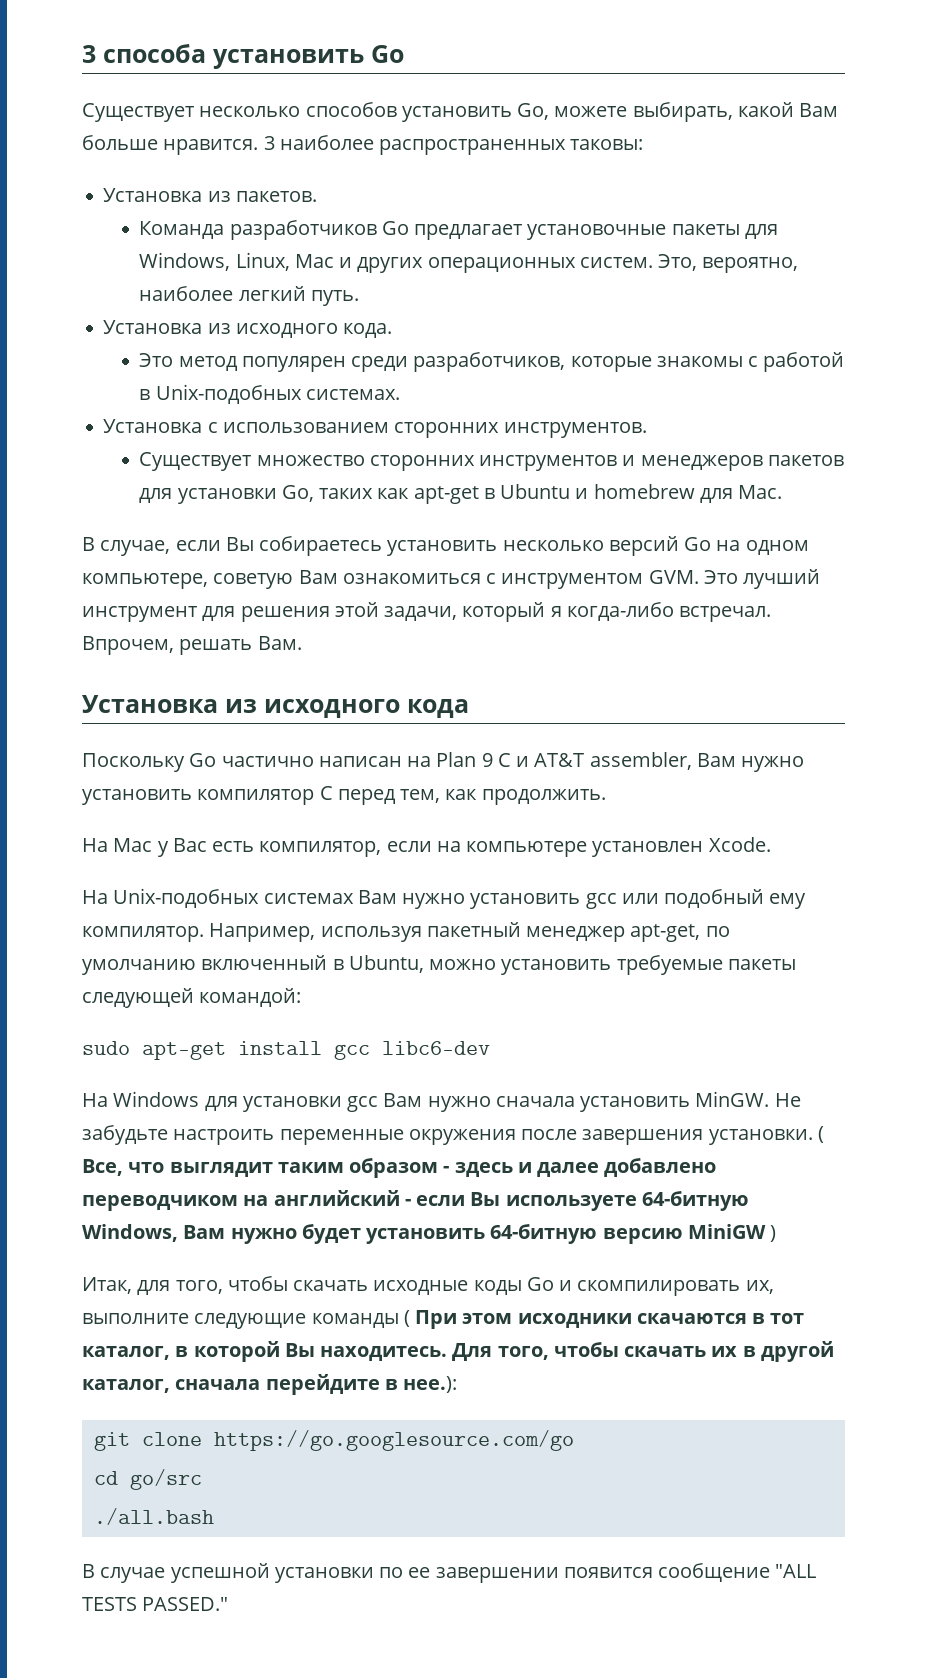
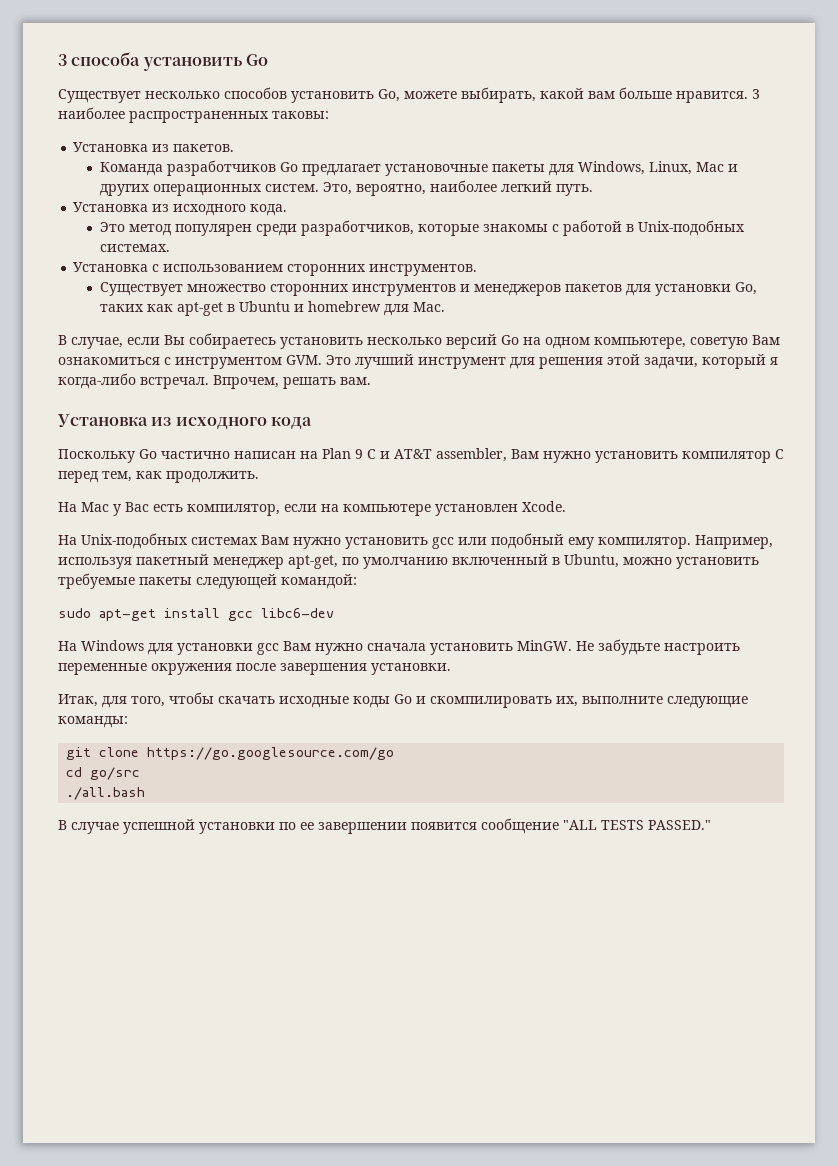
- Существует несколько способов установить Go, можете выбирать, какой Вам больше нравится.
+ Существует несколько способов установить Go, можете выбирать, какой вам больше нравится.
- Впрочем, решать Вам.
+ Впрочем, решать вам.
- ( Все, что выглядит таким образом - здесь и далее добавлено переводчиком на английский - если Вы используете 64-битную Windows, Вам нужно будет установить 64-битную версию MiniGW )
- Итак, для того, чтобы скачать исходные коды Go и скомпилировать их, выполните следующие команды ( При этом исходники скачаются в тот каталог, в которой Вы находитесь. Для того, чтобы скачать их в другой каталог, сначала перейдите в нее.):
+ Итак, для того, чтобы скачать исходные коды Go и скомпилировать их, выполните следующие команды:

